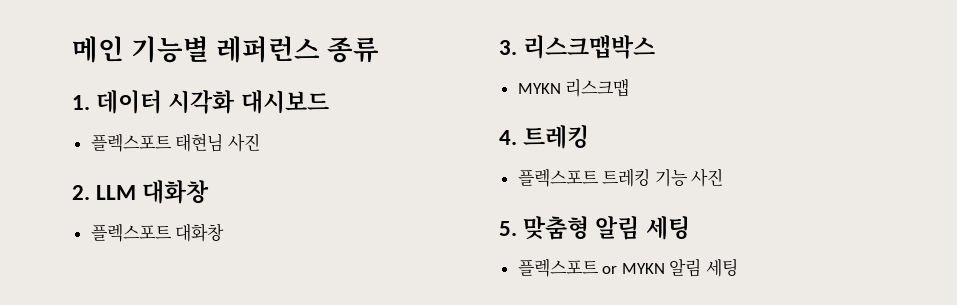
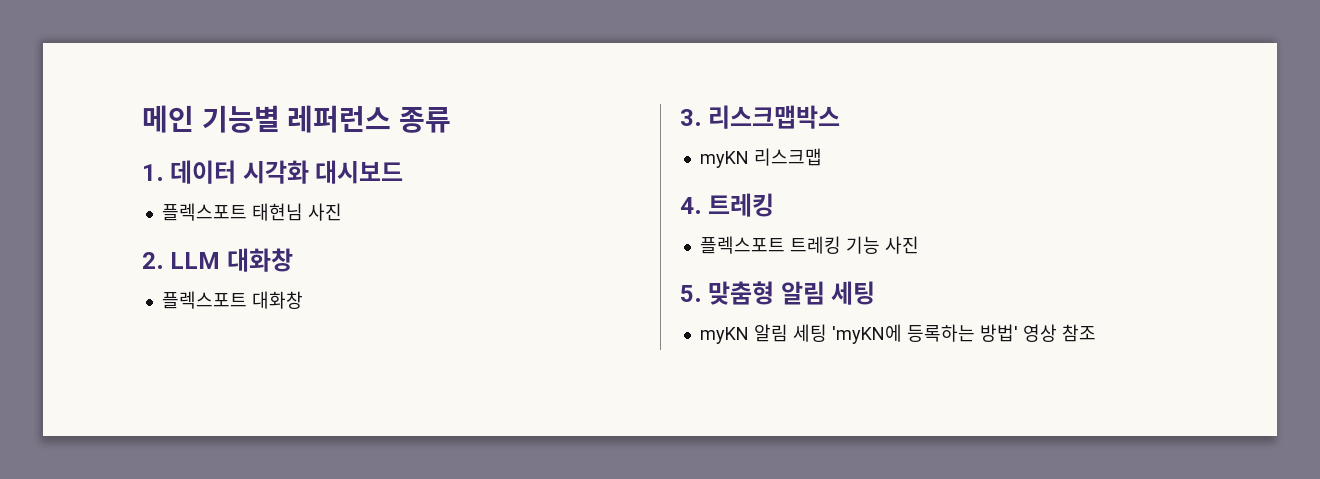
- MYKN 리스크맵
+ myKN 리스크맵
- 플렉스포트 or MYKN 알림 세팅
+ myKN 알림 세팅 'myKN에 등록하는 방법' 영상 참조

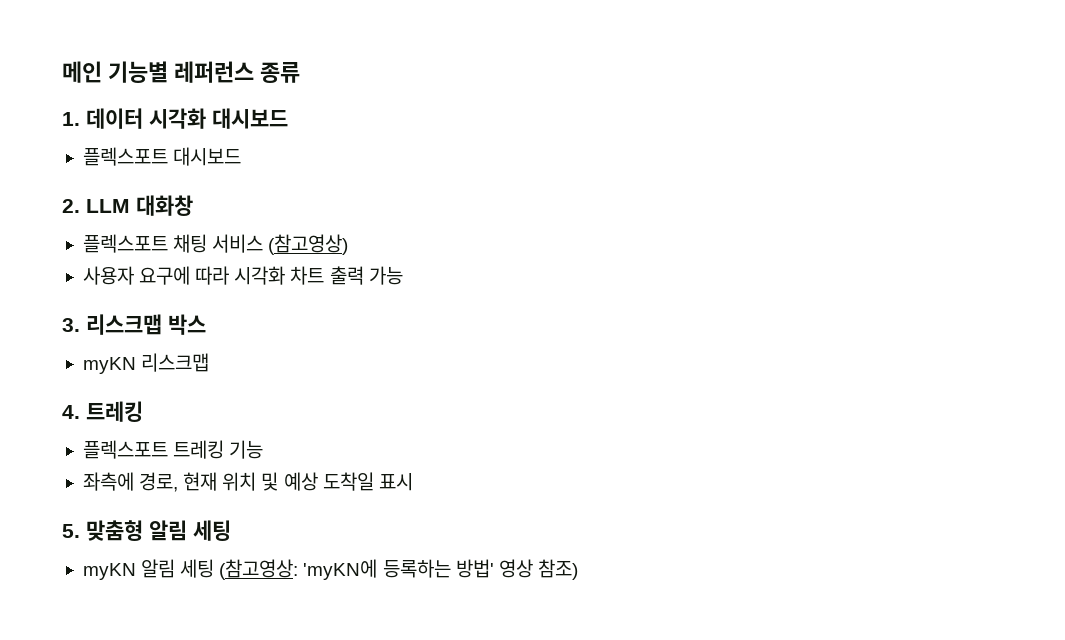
- 플렉스포트 태현님 사진
+ 플렉스포트 대시보드
- 플렉스포트 대화창
+ 플렉스포트 채팅 서비스 (참고영상)
+ 사용자 요구에 따라 시각화 차트 출력 가능
- 3. 리스크맵박스
+ 3. 리스크맵 박스
- 플렉스포트 트레킹 기능 사진
+ 플렉스포트 트레킹 기능
+ 좌측에 경로, 현재 위치 및 예상 도착일 표시
- myKN 알림 세팅 'myKN에 등록하는 방법' 영상 참조
+ myKN 알림 세팅 (참고영상: 'myKN에 등록하는 방법' 영상 참조)

